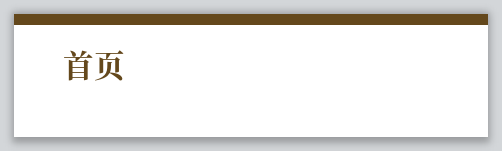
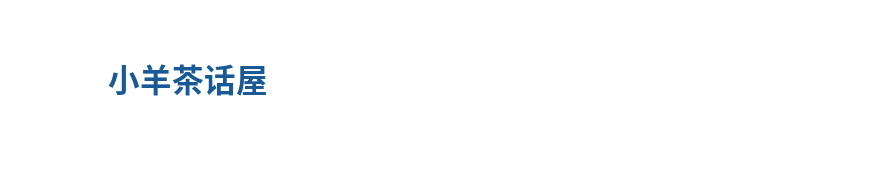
- 首页
+ 小羊茶话屋

